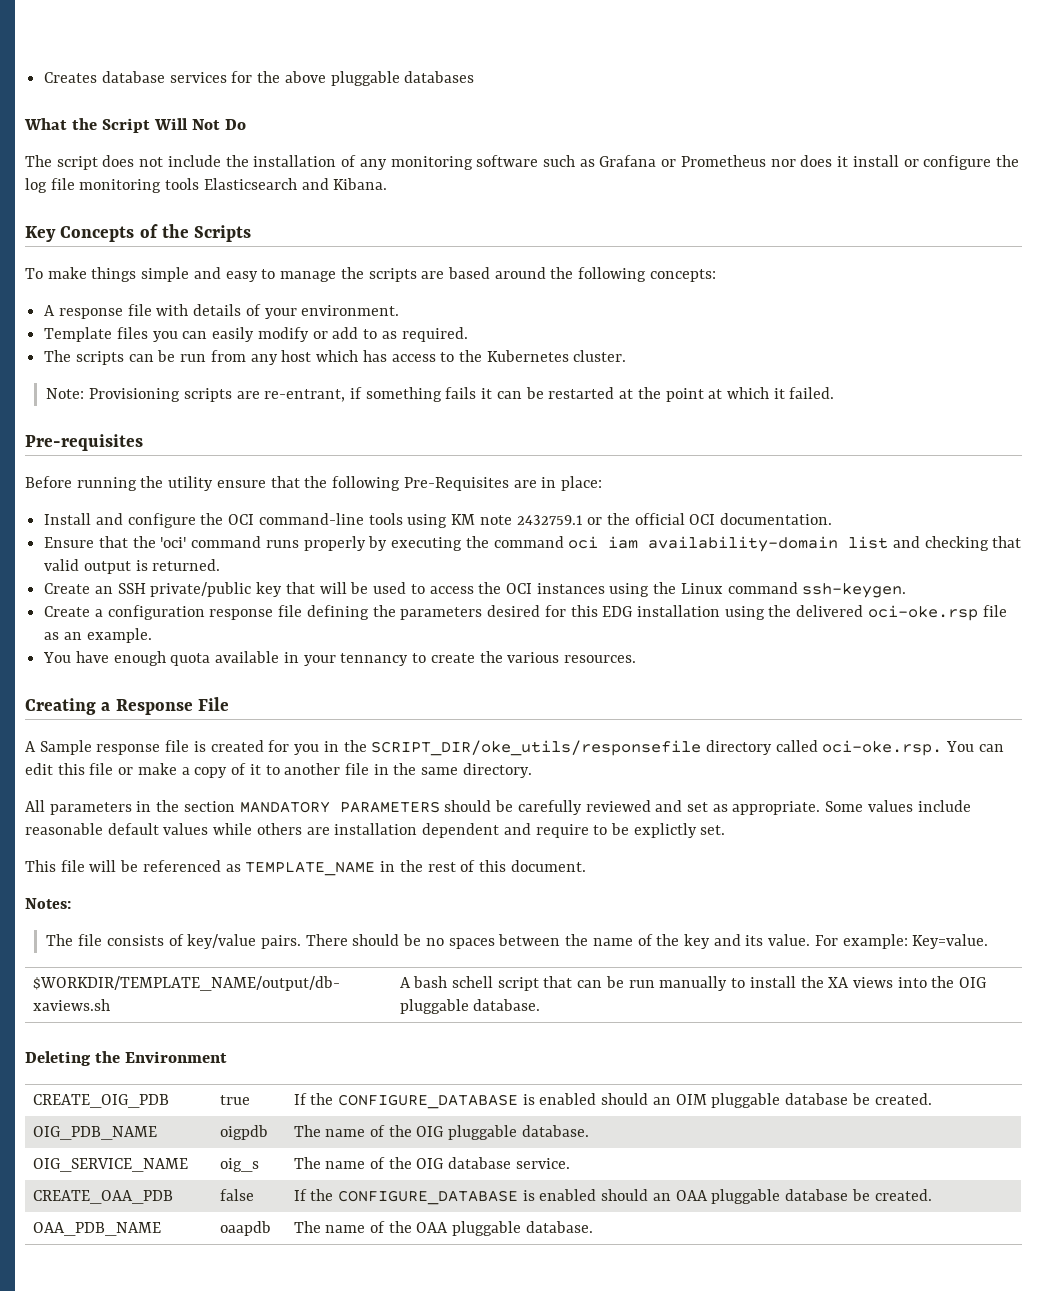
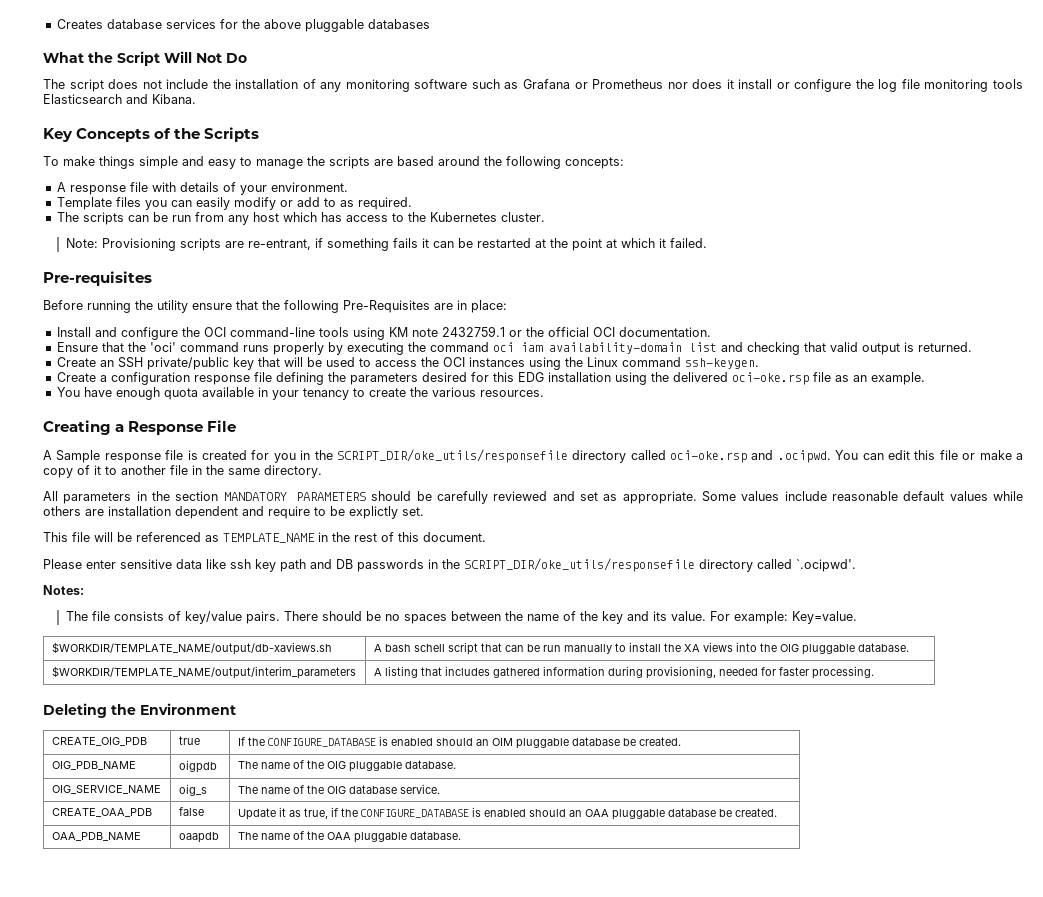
- You have enough quota available in your tennancy to create the various resources.
+ You have enough quota available in your tenancy to create the various resources.
- A Sample response file is created for you in the SCRIPT_DIR/oke_utils/responsefile directory called oci-oke.rsp. You can edit this file or make a copy of it to another file in the same directory.
+ A Sample response file is created for you in the SCRIPT_DIR/oke_utils/responsefile directory called oci-oke.rsp and .ocipwd. You can edit this file or make a copy of it to another file in the same directory.
+ Please enter sensitive data like ssh key path and DB passwords in the SCRIPT_DIR/oke_utils/responsefile directory called `.ocipwd'.
+ $WORKDIR/TEMPLATE_NAME/output/interim_parameters | A listing that includes gathered information during provisioning, needed for faster processing.
- CREATE_OAA_PDB | false | If the CONFIGURE_DATABASE is enabled should an OAA pluggable database be created.
+ CREATE_OAA_PDB | false | Update it as true, if the CONFIGURE_DATABASE is enabled should an OAA pluggable database be created.

